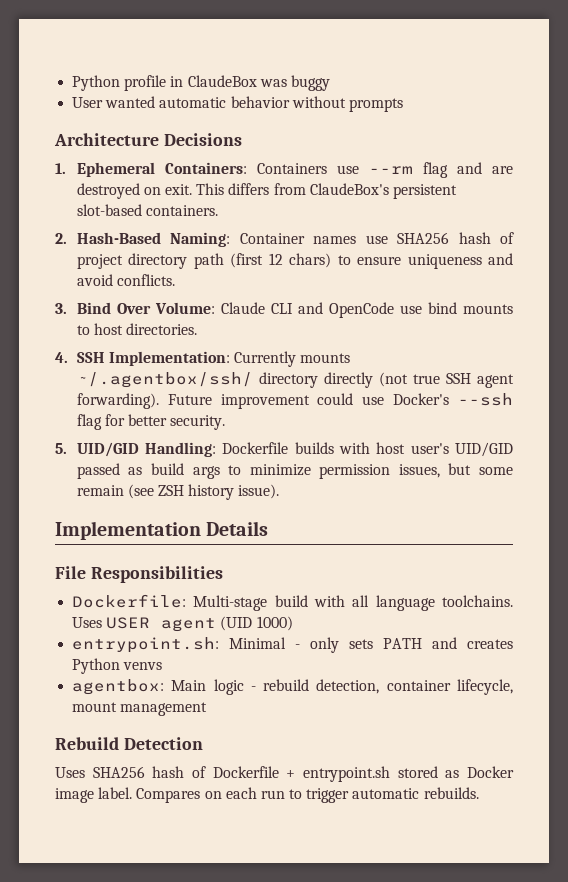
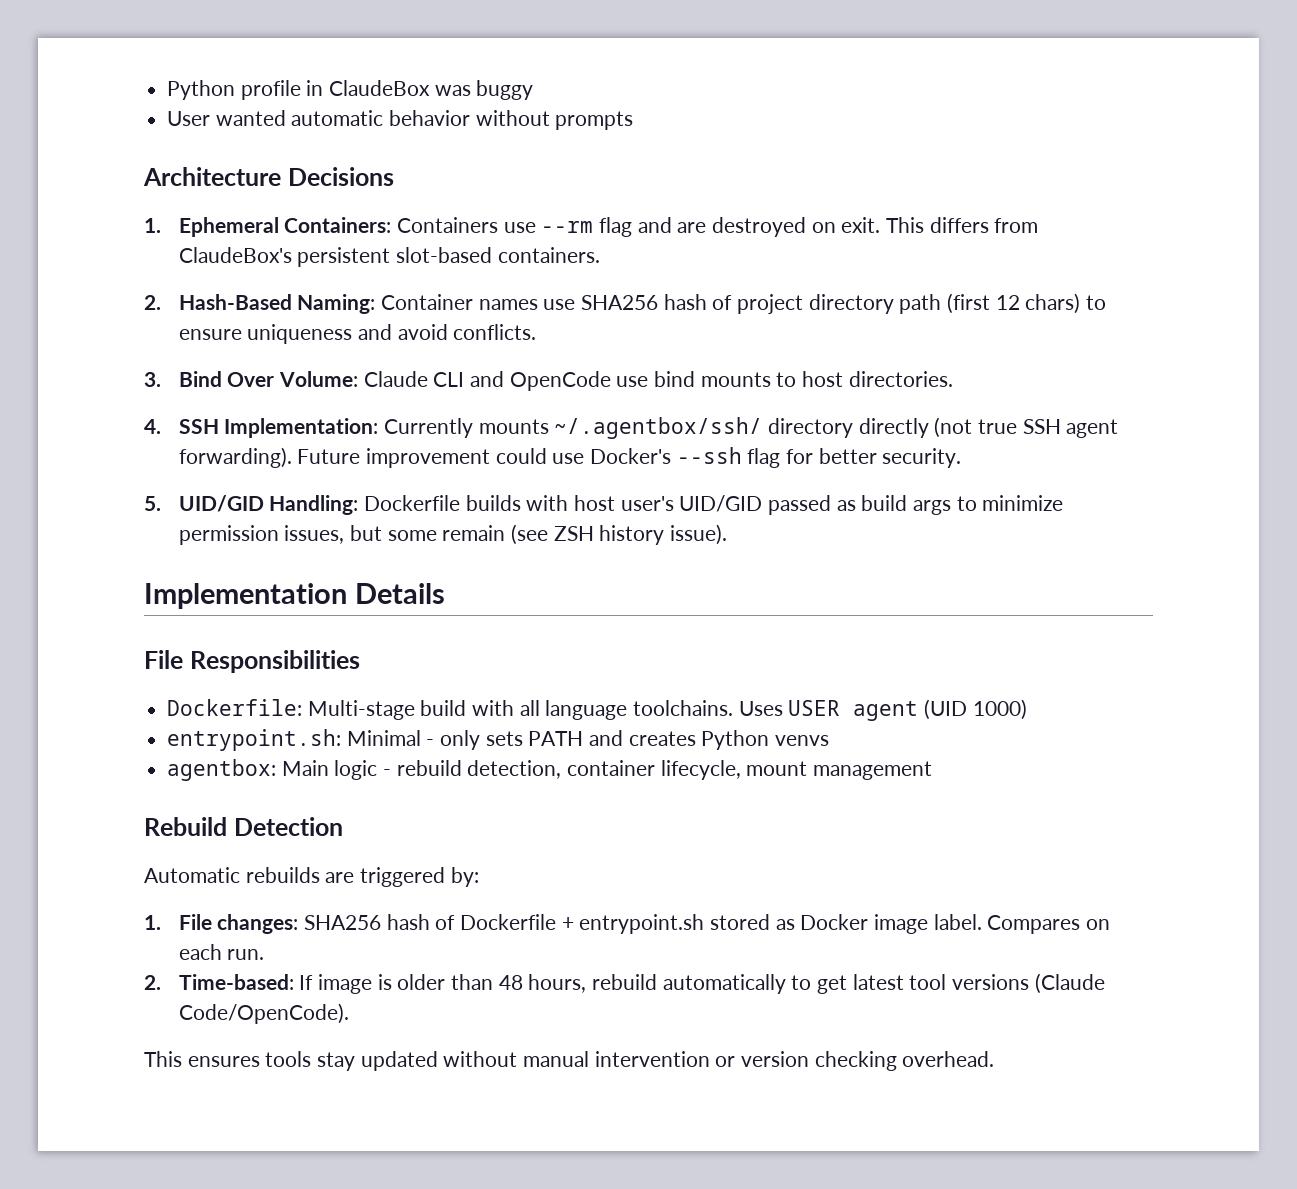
- Uses SHA256 hash of Dockerfile + entrypoint.sh stored as Docker image label.
+ Automatic rebuilds are triggered by:
+ 1. File changes: SHA256 hash of Dockerfile + entrypoint.sh stored as Docker image label.
- Compares on each run to trigger automatic rebuilds.
+ Compares on each run.
+ 2. Time-based: If image is older than 48 hours, rebuild automatically to get latest tool versions (Claude Code/OpenCode).
+ This ensures tools stay updated without manual intervention or version checking overhead.

